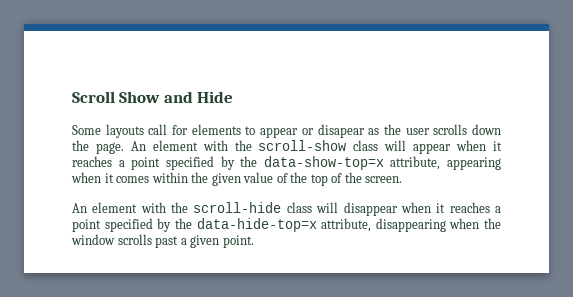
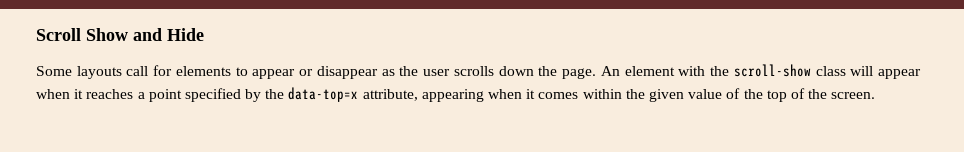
- Some layouts call for elements to appear or disapear as the user scrolls down the page.
+ Some layouts call for elements to appear or disappear as the user scrolls down the page.
- An element with the scroll-show class will appear when it reaches a point specified by the data-show-top=x attribute, appearing when it comes within the given value of the top of the screen.
+ An element with the scroll-show class will appear when it reaches a point specified by the data-top=x attribute, appearing when it comes within the given value of the top of the screen.
- An element with the scroll-hide class will disappear when it reaches a point specified by the data-hide-top=x attribute, disappearing when the window scrolls past a given point.

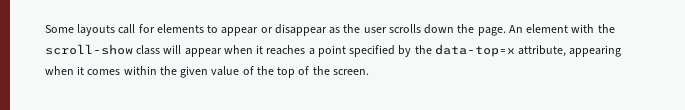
- Scroll Show and Hide

